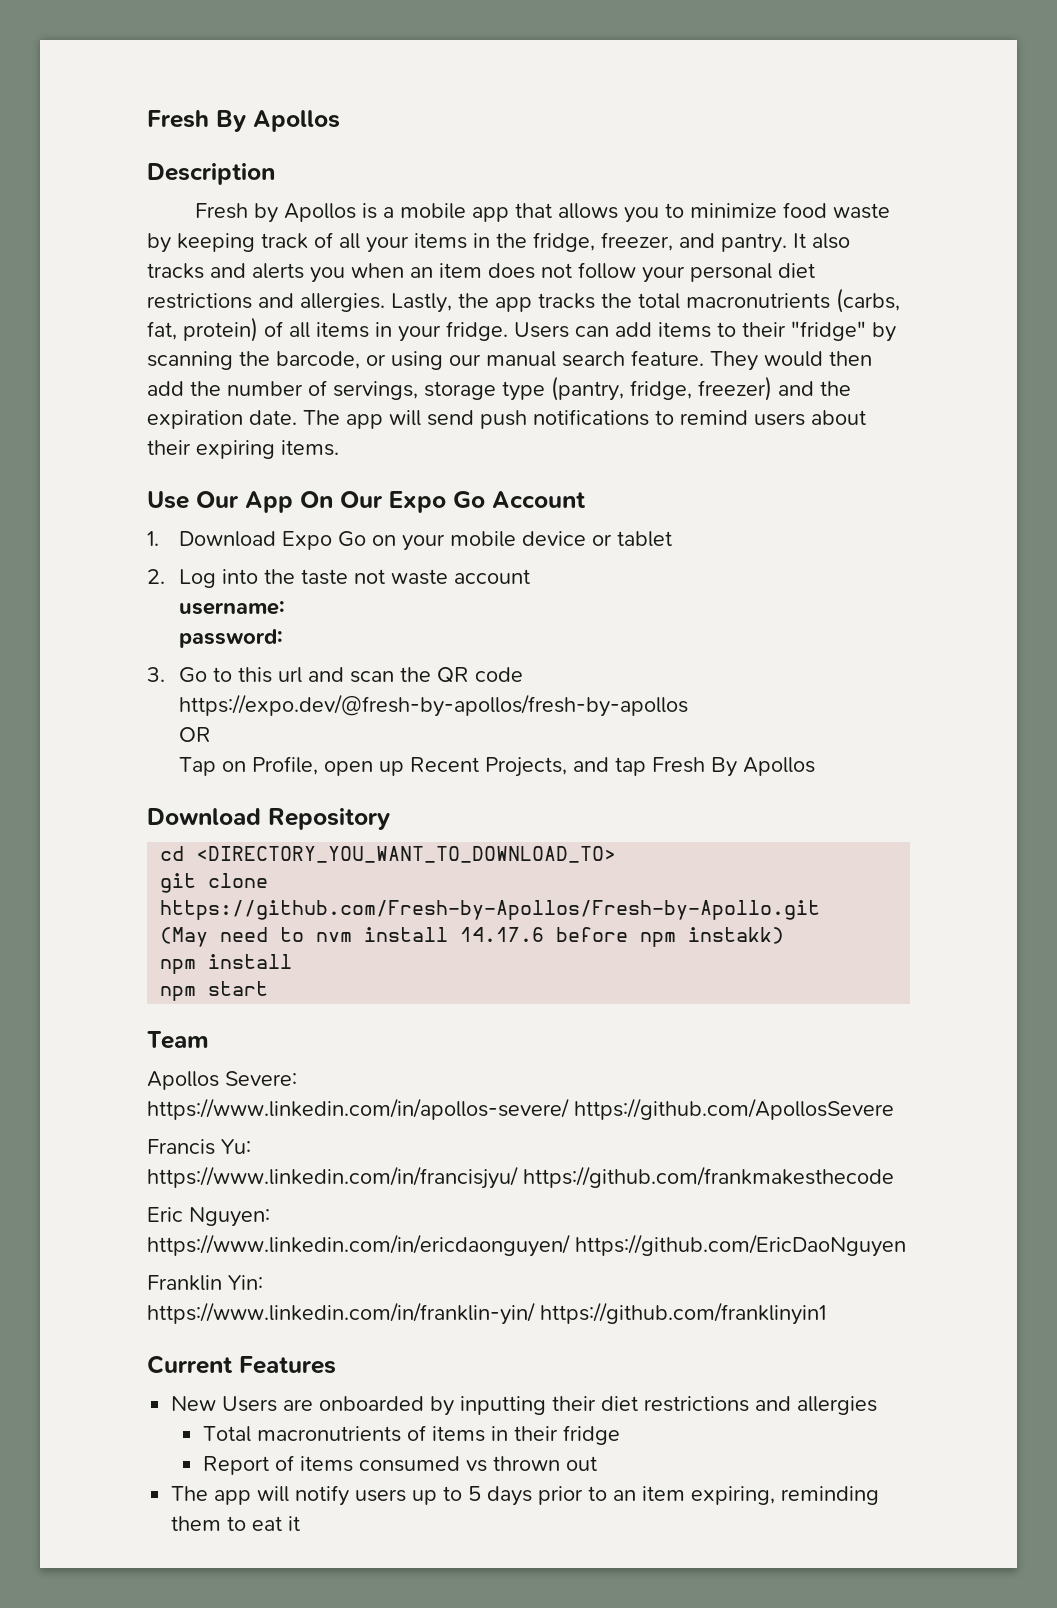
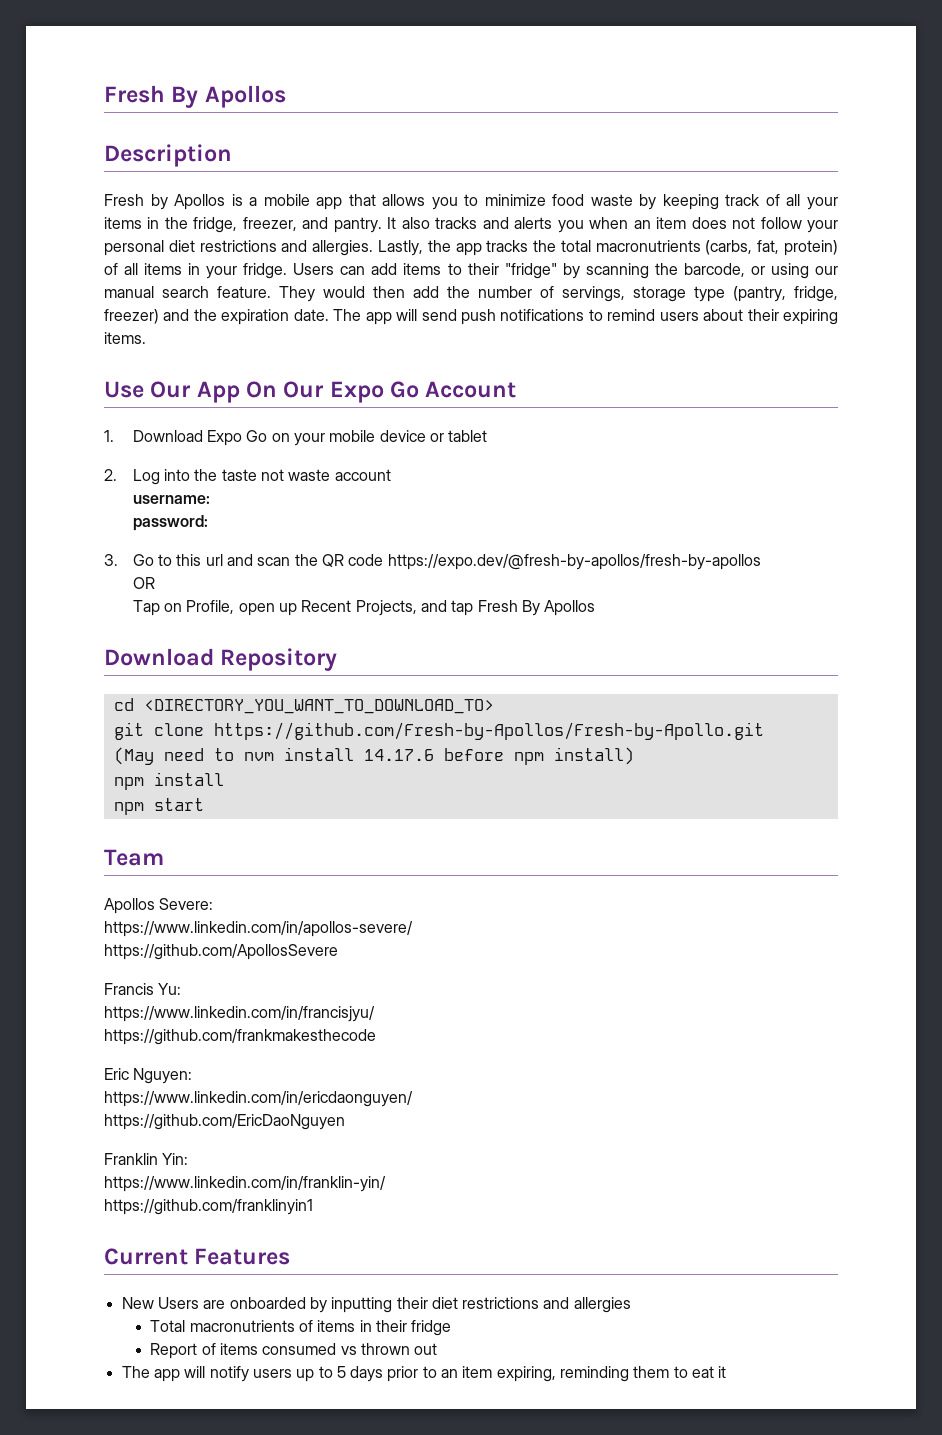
- (May need to nvm install 14.17.6 before npm instakk)
+ (May need to nvm install 14.17.6 before npm install)
- https://www.linkedin.com/in/apollos-severe/ https://github.com/ApollosSevere
+ https://www.linkedin.com/in/apollos-severe/
+ https://github.com/ApollosSevere
- https://www.linkedin.com/in/francisjyu/ https://github.com/frankmakesthecode
+ https://www.linkedin.com/in/francisjyu/
+ https://github.com/frankmakesthecode
- https://www.linkedin.com/in/ericdaonguyen/ https://github.com/EricDaoNguyen
+ https://www.linkedin.com/in/ericdaonguyen/
+ https://github.com/EricDaoNguyen
- https://www.linkedin.com/in/franklin-yin/ https://github.com/franklinyin1
+ https://www.linkedin.com/in/franklin-yin/
+ https://github.com/franklinyin1

